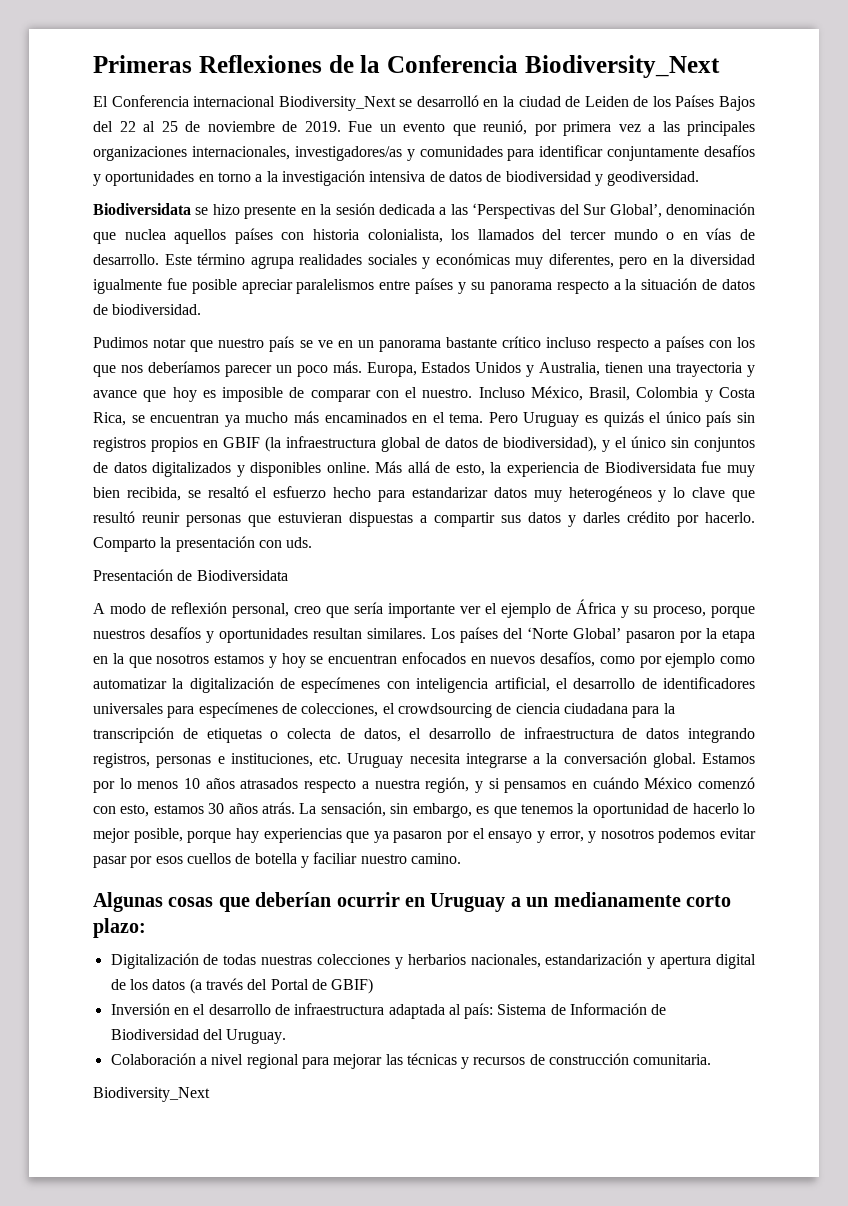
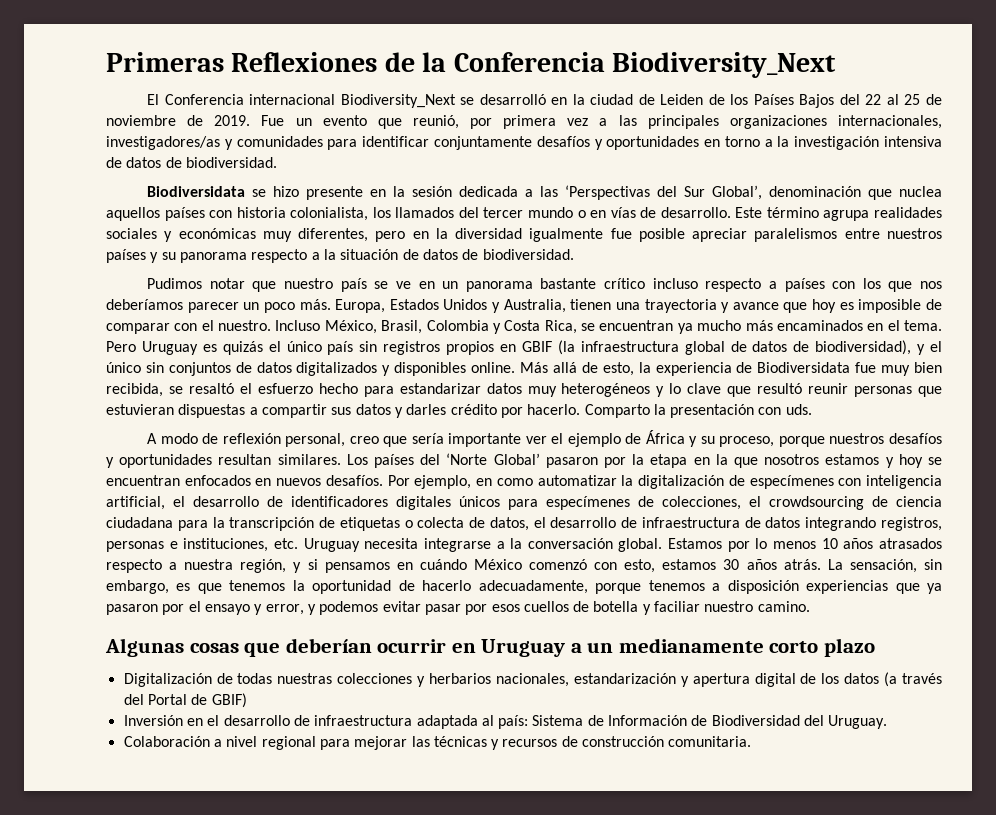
- Fue un evento que reunió, por primera vez a las principales organizaciones internacionales, investigadores/as y comunidades para identificar conjuntamente desafíos y oportunidades en torno a la investigación intensiva de datos de biodiversidad y geodiversidad.
+ Fue un evento que reunió, por primera vez a las principales organizaciones internacionales, investigadores/as y comunidades para identificar conjuntamente desafíos y oportunidades en torno a la investigación intensiva de datos de biodiversidad.
- Este término agrupa realidades sociales y económicas muy diferentes, pero en la diversidad igualmente fue posible apreciar paralelismos entre países y su panorama respecto a la situación de datos de biodiversidad.
+ Este término agrupa realidades sociales y económicas muy diferentes, pero en la diversidad igualmente fue posible apreciar paralelismos entre nuestros países y su panorama respecto a la situación de datos de biodiversidad.
- Presentación de Biodiversidata
- Los países del ‘Norte Global’ pasaron por la etapa en la que nosotros estamos y hoy se encuentran enfocados en nuevos desafíos, como por ejemplo como automatizar la digitalización de especímenes con inteligencia artificial, el desarrollo de identificadores universales para especímenes de colecciones, el crowdsourcing de ciencia ciudadana para la transcripción de etiquetas o colecta de datos, el desarrollo de infraestructura de datos integrando registros, personas e instituciones, etc. Uruguay necesita integrarse a la conversación global.
+ Los países del ‘Norte Global’ pasaron por la etapa en la que nosotros estamos y hoy se encuentran enfocados en nuevos desafíos. Por ejemplo, en como automatizar la digitalización de especímenes con inteligencia artificial, el desarrollo de identificadores digitales únicos para especímenes de colecciones, el crowdsourcing de ciencia ciudadana para la transcripción de etiquetas o colecta de datos, el desarrollo de infraestructura de datos integrando registros, personas e instituciones, etc. Uruguay necesita integrarse a la conversación global.
- La sensación, sin embargo, es que tenemos la oportunidad de hacerlo lo mejor posible, porque hay experiencias que ya pasaron por el ensayo y error, y nosotros podemos evitar pasar por esos cuellos de botella y faciliar nuestro camino.
+ La sensación, sin embargo, es que tenemos la oportunidad de hacerlo adecuadamente, porque tenemos a disposición experiencias que ya pasaron por el ensayo y error, y podemos evitar pasar por esos cuellos de botella y faciliar nuestro camino.
- Algunas cosas que deberían ocurrir en Uruguay a un medianamente corto plazo:
+ Algunas cosas que deberían ocurrir en Uruguay a un medianamente corto plazo
  Colaboración a nivel regional para mejorar las técnicas y recursos de construcción comunitaria.
- Biodiversity_Next

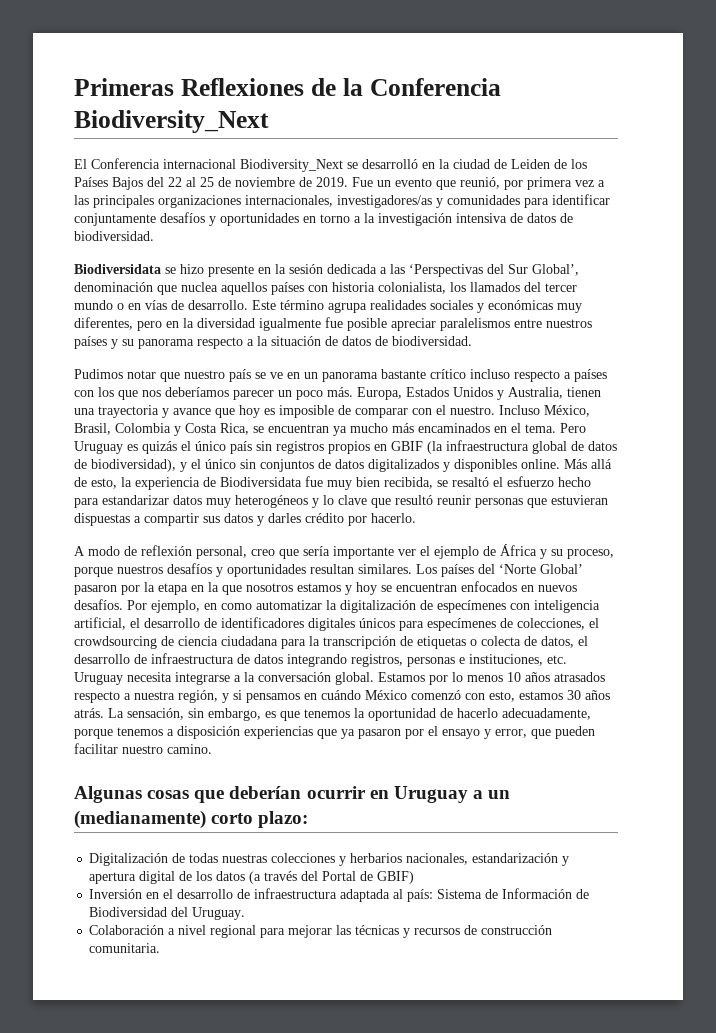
- Comparto la presentación con uds.
- La sensación, sin embargo, es que tenemos la oportunidad de hacerlo adecuadamente, porque tenemos a disposición experiencias que ya pasaron por el ensayo y error, y podemos evitar pasar por esos cuellos de botella y faciliar nuestro camino.
+ La sensación, sin embargo, es que tenemos la oportunidad de hacerlo adecuadamente, porque tenemos a disposición experiencias que ya pasaron por el ensayo y error, que pueden facilitar nuestro camino.
- Algunas cosas que deberían ocurrir en Uruguay a un medianamente corto plazo
+ Algunas cosas que deberían ocurrir en Uruguay a un (medianamente) corto plazo:

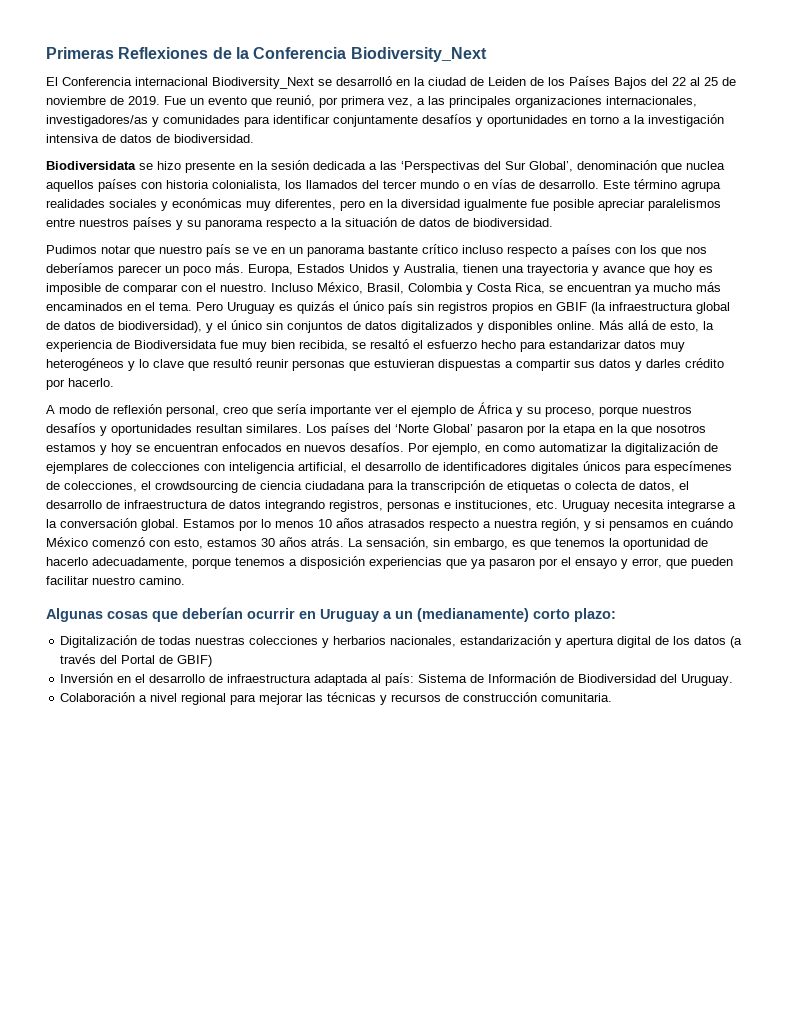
- Fue un evento que reunió, por primera vez a las principales organizaciones internacionales, investigadores/as y comunidades para identificar conjuntamente desafíos y oportunidades en torno a la investigación intensiva de datos de biodiversidad.
+ Fue un evento que reunió, por primera vez, a las principales organizaciones internacionales, investigadores/as y comunidades para identificar conjuntamente desafíos y oportunidades en torno a la investigación intensiva de datos de biodiversidad.
- Por ejemplo, en como automatizar la digitalización de especímenes con inteligencia artificial, el desarrollo de identificadores digitales únicos para especímenes de colecciones, el crowdsourcing de ciencia ciudadana para la transcripción de etiquetas o colecta de datos, el desarrollo de infraestructura de datos integrando registros, personas e instituciones, etc. Uruguay necesita integrarse a la conversación global.
+ Por ejemplo, en como automatizar la digitalización de ejemplares de colecciones con inteligencia artificial, el desarrollo de identificadores digitales únicos para especímenes de colecciones, el crowdsourcing de ciencia ciudadana para la transcripción de etiquetas o colecta de datos, el desarrollo de infraestructura de datos integrando registros, personas e instituciones, etc. Uruguay necesita integrarse a la conversación global.

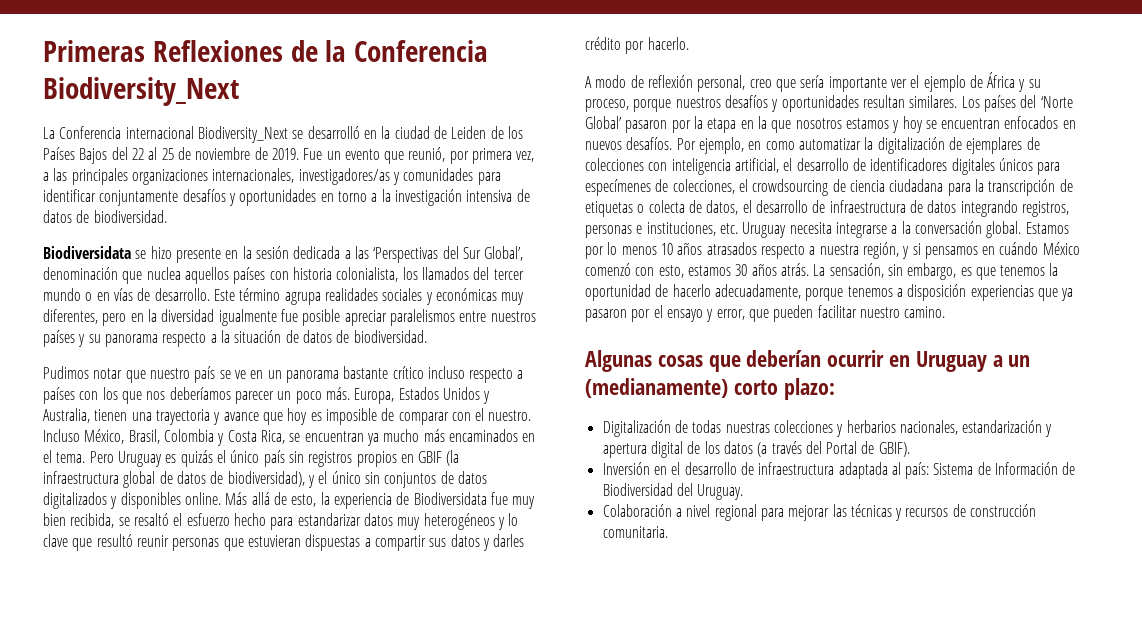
- El Conferencia internacional Biodiversity_Next se desarrolló en la ciudad de Leiden de los Países Bajos del 22 al 25 de noviembre de 2019.
+ La Conferencia internacional Biodiversity_Next se desarrolló en la ciudad de Leiden de los Países Bajos del 22 al 25 de noviembre de 2019.
- Digitalización de todas nuestras colecciones y herbarios nacionales, estandarización y apertura digital de los datos (a través del Portal de GBIF)
+ Digitalización de todas nuestras colecciones y herbarios nacionales, estandarización y apertura digital de los datos (a través del Portal de GBIF).

